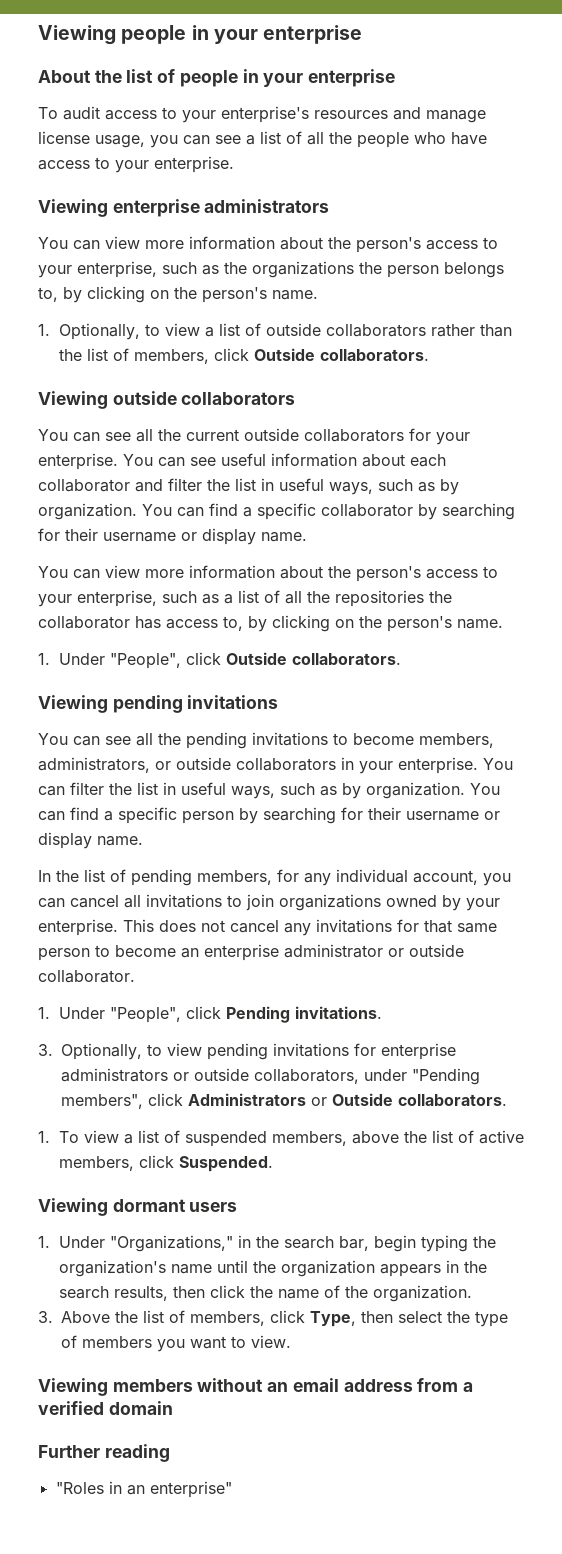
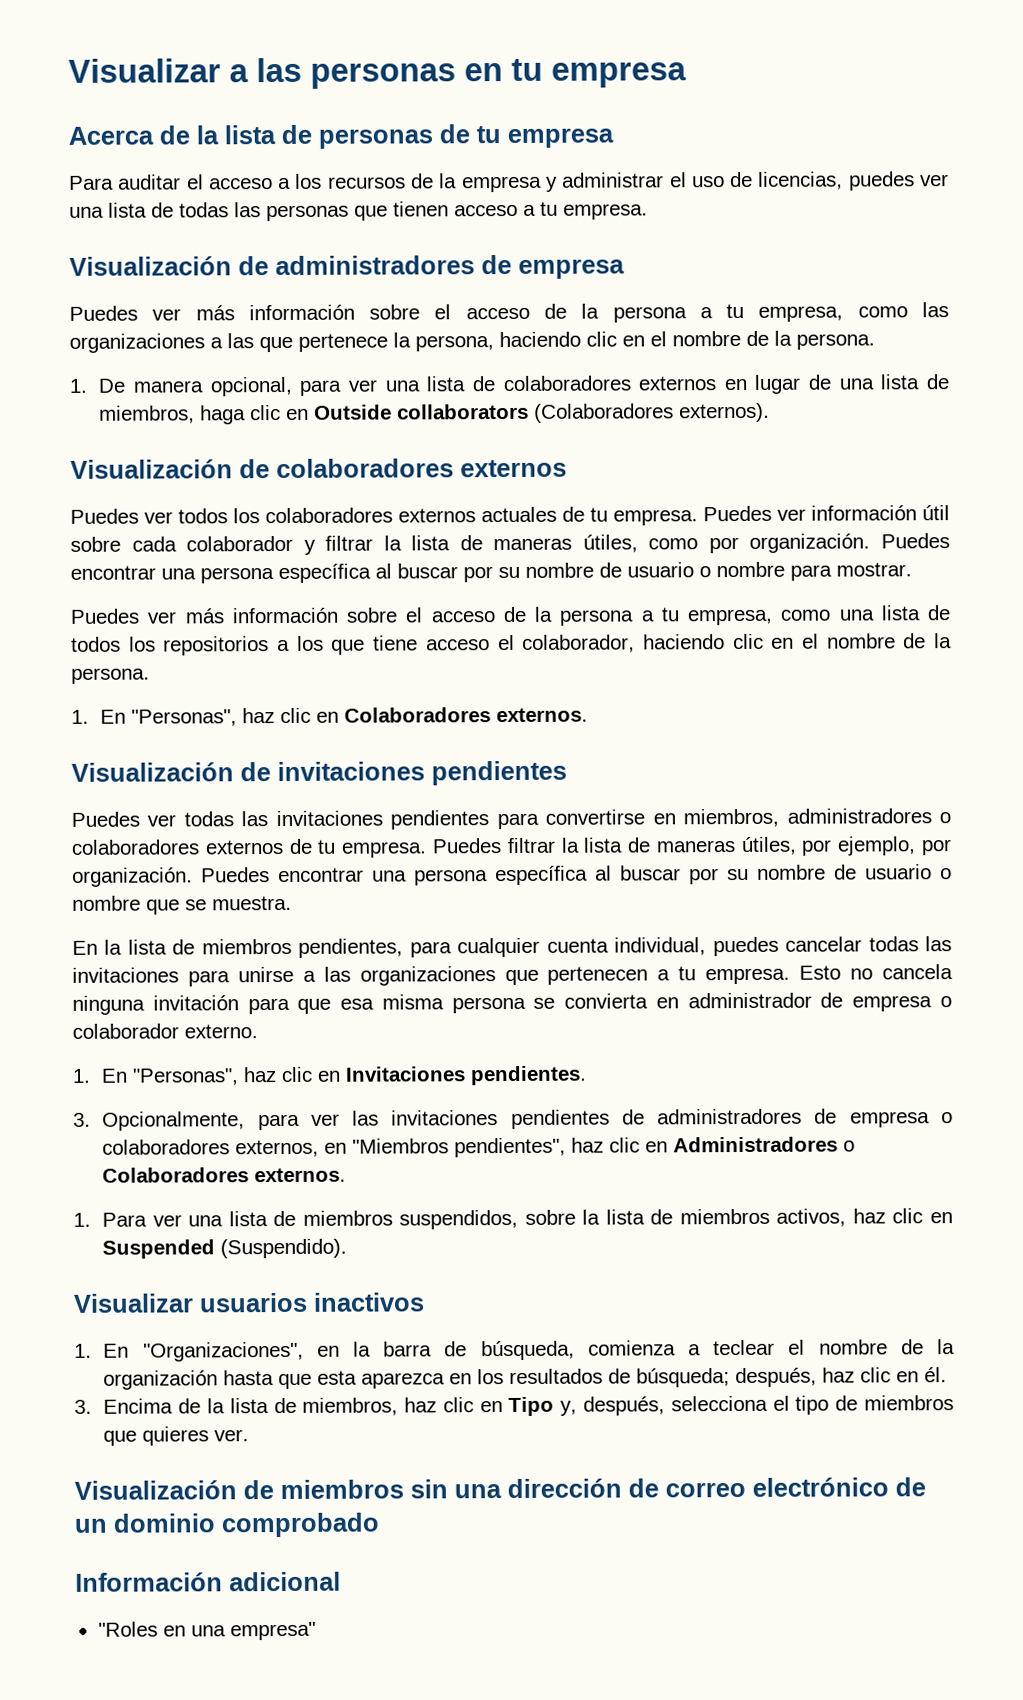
- Viewing people in your enterprise
- About the list of people in your enterprise
- To audit access to your enterprise's resources and manage license usage, you can see a list of all the people who have access to your enterprise.
- Viewing enterprise administrators
- You can view more information about the person's access to your enterprise, such as the organizations the person belongs to, by clicking on the person's name.
- 1. Optionally, to view a list of outside collaborators rather than the list of members, click Outside collaborators.
- Viewing outside collaborators
- You can see all the current outside collaborators for your enterprise. You can see useful information about each collaborator and filter the list in useful ways, such as by organization. You can find a specific collaborator by searching for their username or display name.
- You can view more information about the person's access to your enterprise, such as a list of all the repositories the collaborator has access to, by clicking on the person's name.
- 1. Under "People", click Outside collaborators.
- Viewing pending invitations
- You can see all the pending invitations to become members, administrators, or outside collaborators in your enterprise. You can filter the list in useful ways, such as by organization. You can find a specific person by searching for their username or display name.
- In the list of pending members, for any individual account, you can cancel all invitations to join organizations owned by your enterprise. This does not cancel any invitations for that same person to become an enterprise administrator or outside collaborator.
- 1. Under "People", click Pending invitations.
- 3. Optionally, to view pending invitations for enterprise administrators or outside collaborators, under "Pending members", click Administrators or Outside collaborators.
- 1. To view a list of suspended members, above the list of active members, click Suspended.
- Viewing dormant users
- 1. Under "Organizations," in the search bar, begin typing the organization's name until the organization appears in the search results, then click the name of the organization.
- 3. Above the list of members, click Type, then select the type of members you want to view.
- Viewing members without an email address from a verified domain
- Further reading
- "Roles in an enterprise"
+ Visualizar a las personas en tu empresa
+ Acerca de la lista de personas de tu empresa
+ Para auditar el acceso a los recursos de la empresa y administrar el uso de licencias, puedes ver una lista de todas las personas que tienen acceso a tu empresa.
+ Visualización de administradores de empresa
+ Puedes ver más información sobre el acceso de la persona a tu empresa, como las organizaciones a las que pertenece la persona, haciendo clic en el nombre de la persona.
+ 1. De manera opcional, para ver una lista de colaboradores externos en lugar de una lista de miembros, haga clic en Outside collaborators (Colaboradores externos).
+ Visualización de colaboradores externos
+ Puedes ver todos los colaboradores externos actuales de tu empresa. Puedes ver información útil sobre cada colaborador y filtrar la lista de maneras útiles, como por organización. Puedes encontrar una persona específica al buscar por su nombre de usuario o nombre para mostrar.
+ Puedes ver más información sobre el acceso de la persona a tu empresa, como una lista de todos los repositorios a los que tiene acceso el colaborador, haciendo clic en el nombre de la persona.
+ 1. En "Personas", haz clic en Colaboradores externos.
+ Visualización de invitaciones pendientes
+ Puedes ver todas las invitaciones pendientes para convertirse en miembros, administradores o colaboradores externos de tu empresa. Puedes filtrar la lista de maneras útiles, por ejemplo, por organización. Puedes encontrar una persona específica al buscar por su nombre de usuario o nombre que se muestra.
+ En la lista de miembros pendientes, para cualquier cuenta individual, puedes cancelar todas las invitaciones para unirse a las organizaciones que pertenecen a tu empresa. Esto no cancela ninguna invitación para que esa misma persona se convierta en administrador de empresa o colaborador externo.
+ 1. En "Personas", haz clic en Invitaciones pendientes.
+ 3. Opcionalmente, para ver las invitaciones pendientes de administradores de empresa o colaboradores externos, en "Miembros pendientes", haz clic en Administradores o Colaboradores externos.
+ 1. Para ver una lista de miembros suspendidos, sobre la lista de miembros activos, haz clic en Suspended (Suspendido).
+ Visualizar usuarios inactivos
+ 1. En "Organizaciones", en la barra de búsqueda, comienza a teclear el nombre de la organización hasta que esta aparezca en los resultados de búsqueda; después, haz clic en él.
+ 3. Encima de la lista de miembros, haz clic en Tipo y, después, selecciona el tipo de miembros que quieres ver.
+ Visualización de miembros sin una dirección de correo electrónico de un dominio comprobado
+ Información adicional
+ "Roles en una empresa"

